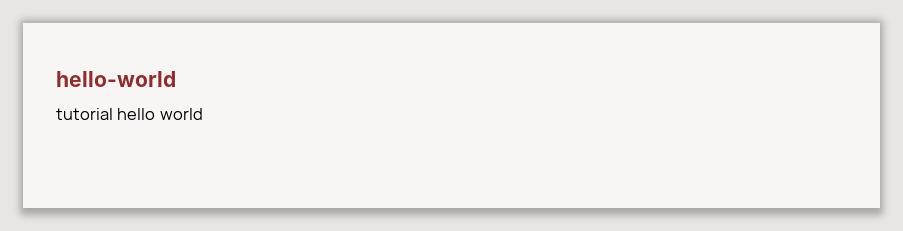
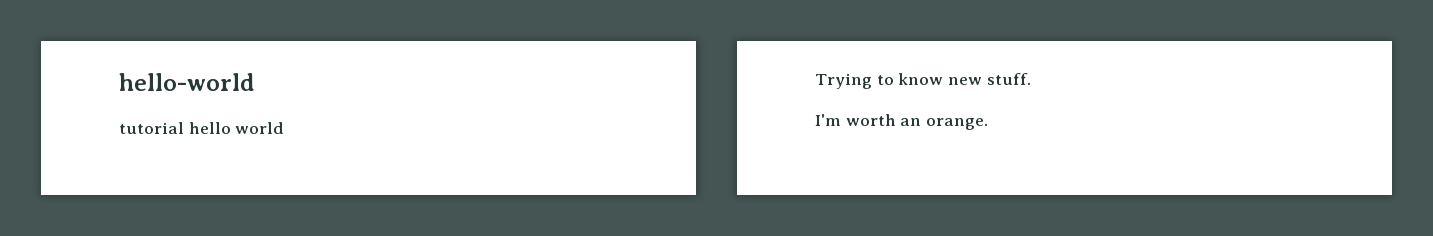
+ Trying to know new stuff.
+ I'm worth an orange.

